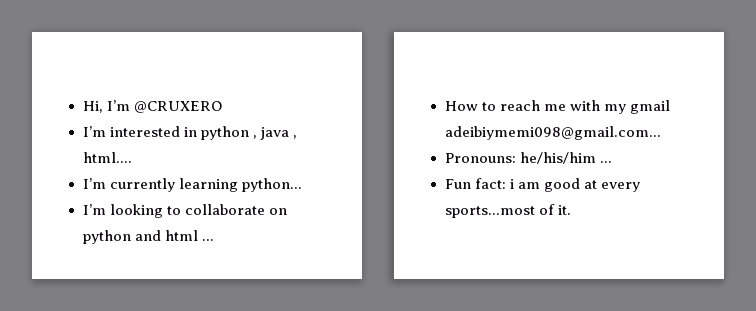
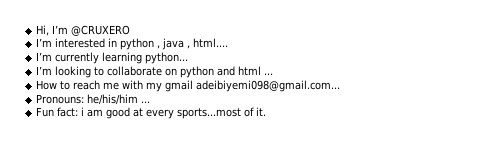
- How to reach me with my gmail adeibiymemi098@gmail.com...
+ How to reach me with my gmail adeibiyemi098@gmail.com...

